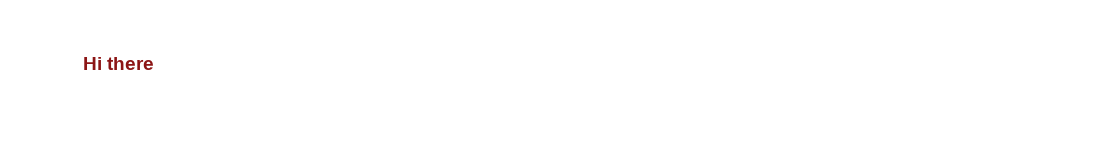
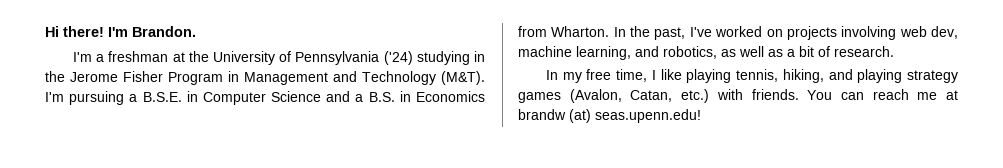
- Hi there
+ Hi there! I'm Brandon.
+ I'm a freshman at the University of Pennsylvania ('24) studying in the Jerome Fisher Program in Management and Technology (M&T). I'm pursuing a B.S.E. in Computer Science and a B.S. in Economics from Wharton. In the past, I've worked on projects involving web dev, machine learning, and robotics, as well as a bit of research.
+ In my free time, I like playing tennis, hiking, and playing strategy games (Avalon, Catan, etc.) with friends. You can reach me at brandw (at) seas.upenn.edu!

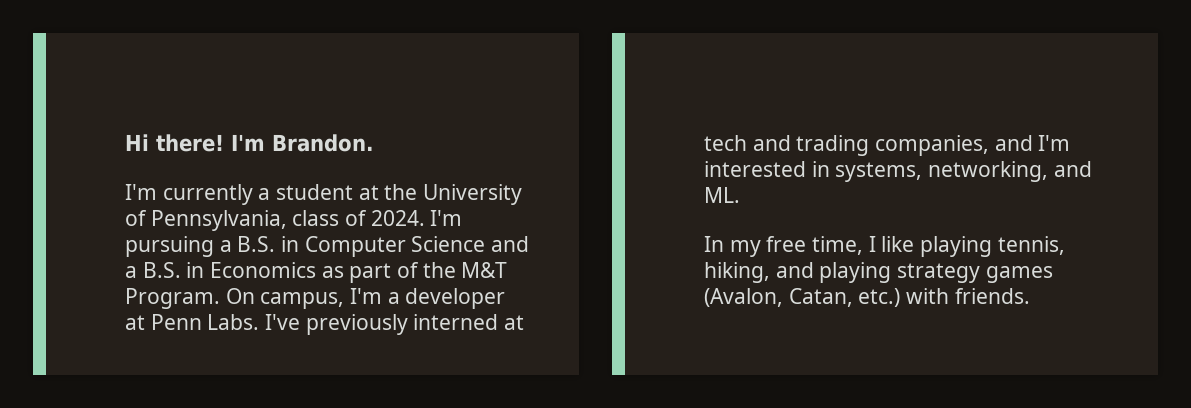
- I'm a freshman at the University of Pennsylvania ('24) studying in the Jerome Fisher Program in Management and Technology (M&T).
+ I'm currently a student at the University of Pennsylvania, class of 2024.
- I'm pursuing a B.S.E. in Computer Science and a B.S. in Economics from Wharton. In the past, I've worked on projects involving web dev, machine learning, and robotics, as well as a bit of research.
+ I'm pursuing a B.S. in Computer Science and a B.S. in Economics as part of the M&T Program. On campus, I'm a developer at Penn Labs. I've previously interned at tech and trading companies, and I'm interested in systems, networking, and ML.
- You can reach me at brandw (at) seas.upenn.edu!

